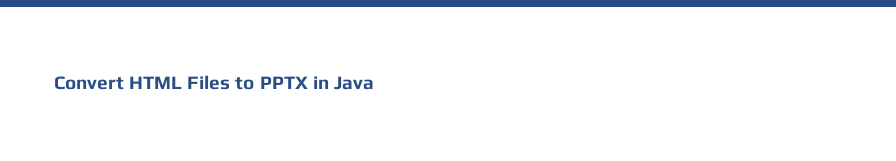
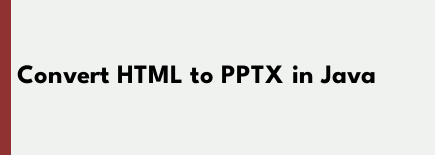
- Convert HTML Files to PPTX in Java
+ Convert HTML to PPTX in Java

